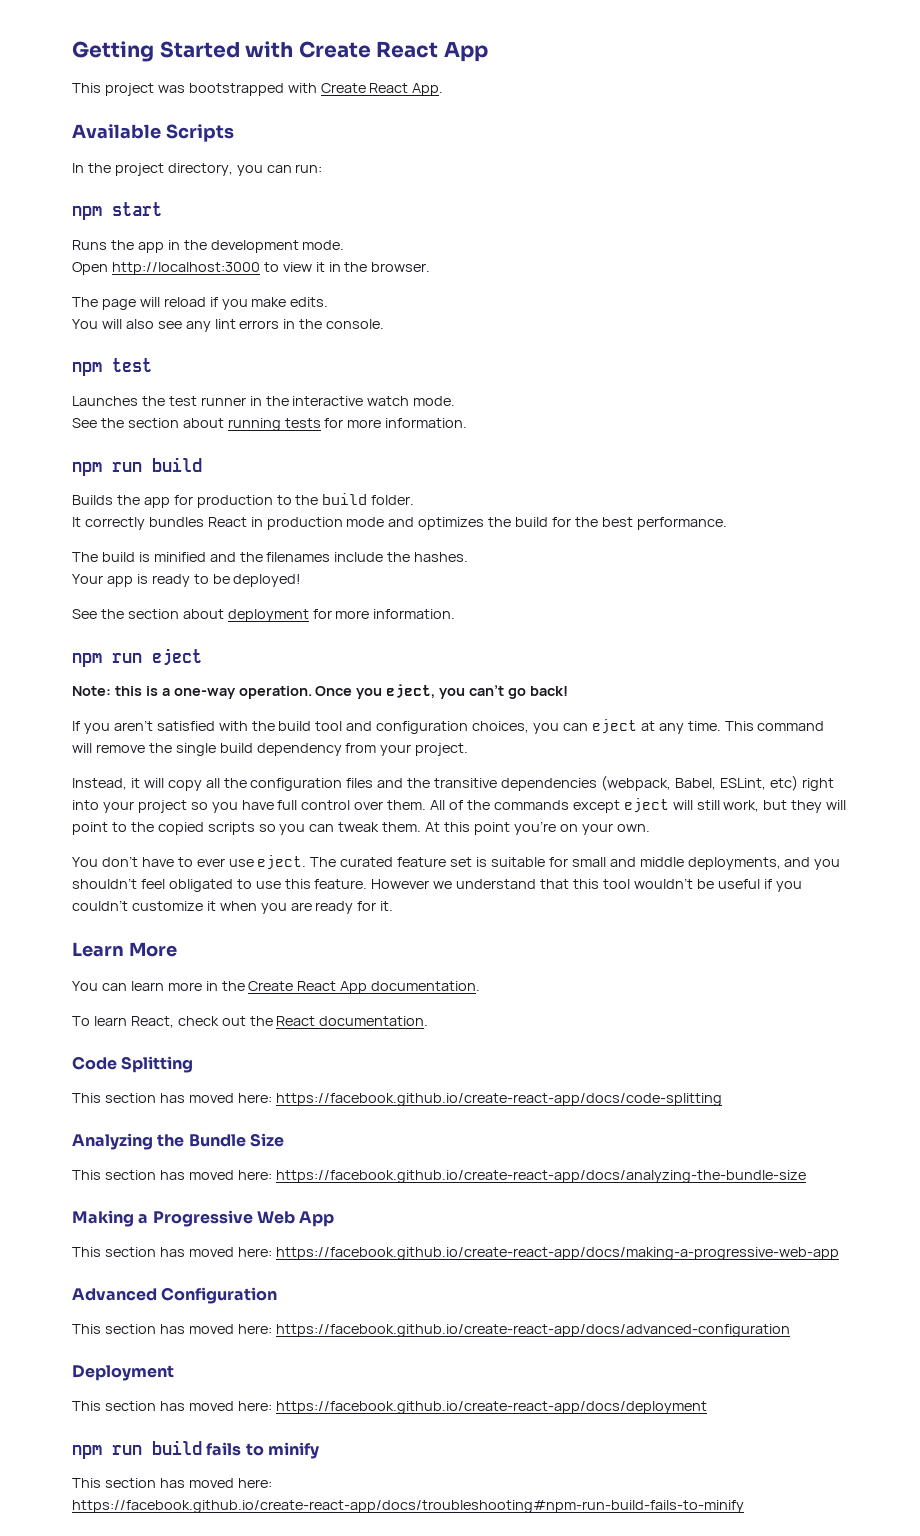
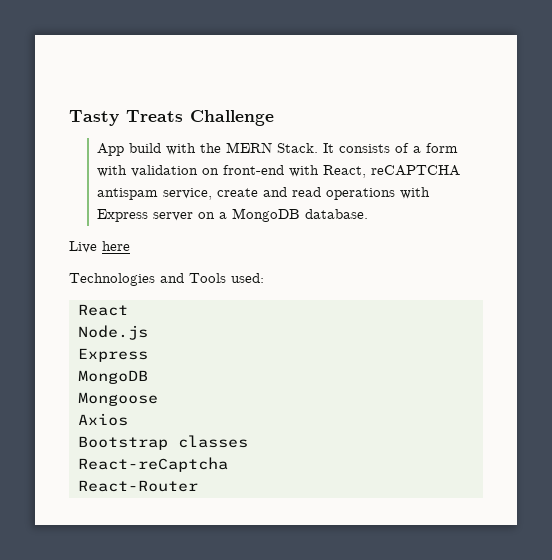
- Getting Started with Create React App
- This project was bootstrapped with Create React App.
- Available Scripts
- In the project directory, you can run:
- npm start
- Runs the app in the development mode.
- Open http://localhost:3000 to view it in the browser.
- The page will reload if you make edits.
- You will also see any lint errors in the console.
- npm test
- Launches the test runner in the interactive watch mode.
- See the section about running tests for more information.
- npm run build
- Builds the app for production to the build folder.
- It correctly bundles React in production mode and optimizes the build for the best performance.
- The build is minified and the filenames include the hashes.
- Your app is ready to be deployed!
- See the section about deployment for more information.
- npm run eject
- Note: this is a one-way operation. Once you eject, you can’t go back!
- If you aren’t satisfied with the build tool and configuration choices, you can eject at any time. This command will remove the single build dependency from your project.
- Instead, it will copy all the configuration files and the transitive dependencies (webpack, Babel, ESLint, etc) right into your project so you have full control over them. All of the commands except eject will still work, but they will point to the copied scripts so you can tweak them. At this point you’re on your own.
- You don’t have to ever use eject. The curated feature set is suitable for small and middle deployments, and you shouldn’t feel obligated to use this feature. However we understand that this tool wouldn’t be useful if you couldn’t customize it when you are ready for it.
- Learn More
- You can learn more in the Create React App documentation.
- To learn React, check out the React documentation.
- Code Splitting
- This section has moved here: https://facebook.github.io/create-react-app/docs/code-splitting
- Analyzing the Bundle Size
- This section has moved here: https://facebook.github.io/create-react-app/docs/analyzing-the-bundle-size
- Making a Progressive Web App
- This section has moved here: https://facebook.github.io/create-react-app/docs/making-a-progressive-web-app
- Advanced Configuration
- This section has moved here: https://facebook.github.io/create-react-app/docs/advanced-configuration
- Deployment
- This section has moved here: https://facebook.github.io/create-react-app/docs/deployment
- npm run build fails to minify
- This section has moved here: https://facebook.github.io/create-react-app/docs/troubleshooting#npm-run-build-fails-to-minify
+ Tasty Treats Challenge
+ App build with the MERN Stack. It consists of a form with validation on front-end with React, reCAPTCHA antispam service, create and read operations with Express server on a MongoDB database.
+ Live here
+ Technologies and Tools used:
+ React
+ Node.js
+ Express
+ MongoDB
+ Mongoose
+ Axios
+ Bootstrap classes
+ React-reCaptcha
+ React-Router

